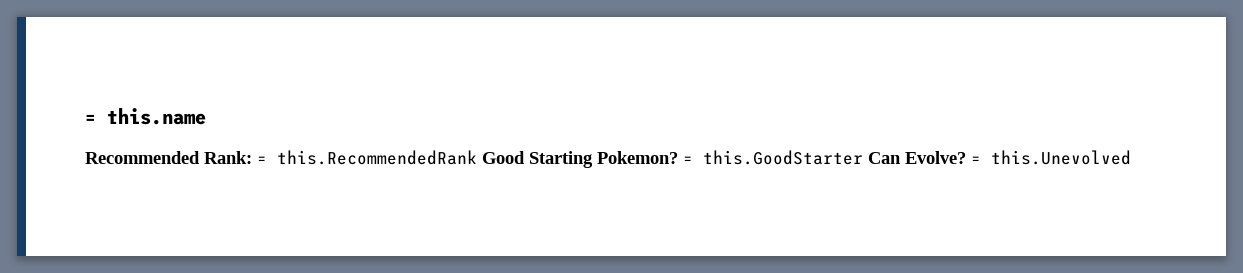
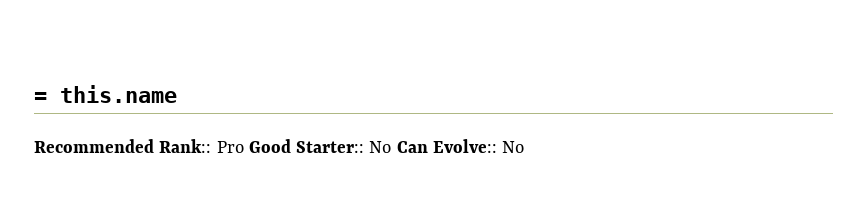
- Recommended Rank: = this.RecommendedRank Good Starting Pokemon? = this.GoodStarter Can Evolve? = this.Unevolved
+ Recommended Rank:: Pro Good Starter:: No Can Evolve:: No

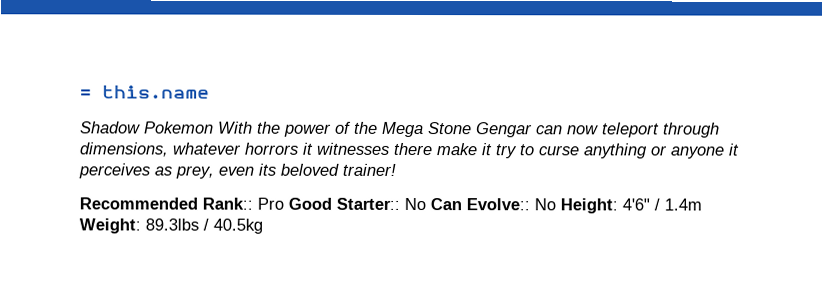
+ Shadow Pokemon With the power of the Mega Stone Gengar can now teleport through dimensions, whatever horrors it witnesses there make it try to curse anything or anyone it perceives as prey, even its beloved trainer!
- Recommended Rank:: Pro Good Starter:: No Can Evolve:: No
+ Recommended Rank:: Pro Good Starter:: No Can Evolve:: No Height: 4'6" / 1.4m Weight: 89.3lbs / 40.5kg

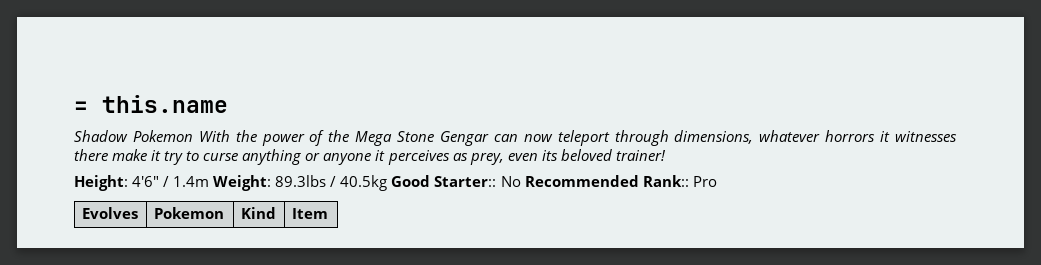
- Recommended Rank:: Pro Good Starter:: No Can Evolve:: No Height: 4'6" / 1.4m Weight: 89.3lbs / 40.5kg
+ Height: 4'6" / 1.4m Weight: 89.3lbs / 40.5kg Good Starter:: No Recommended Rank:: Pro
+ Evolves | Pokemon | Kind | Item

